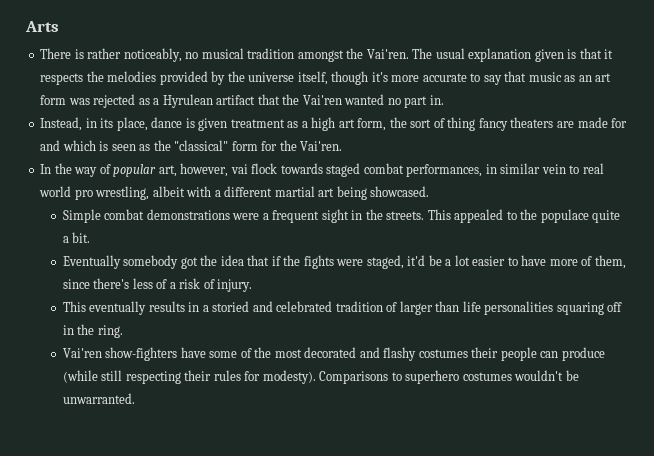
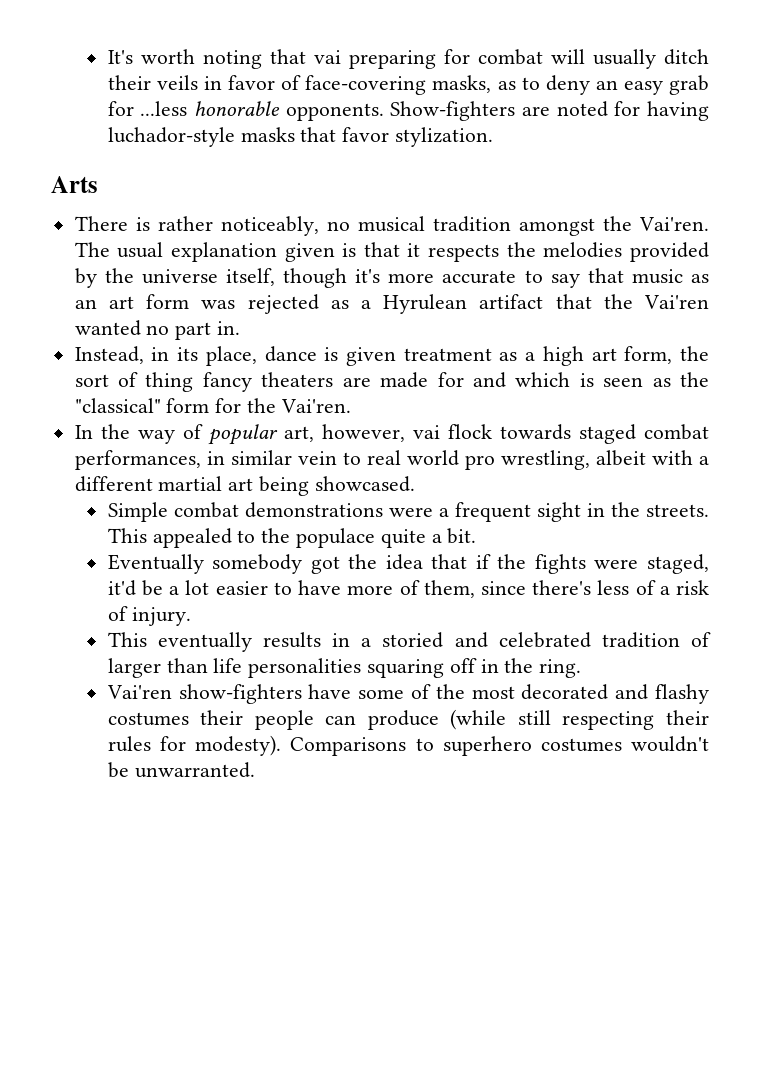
+ It's worth noting that vai preparing for combat will usually ditch their veils in favor of face-covering masks, as to deny an easy grab for ...less honorable opponents. Show-fighters are noted for having luchador-style masks that favor stylization.

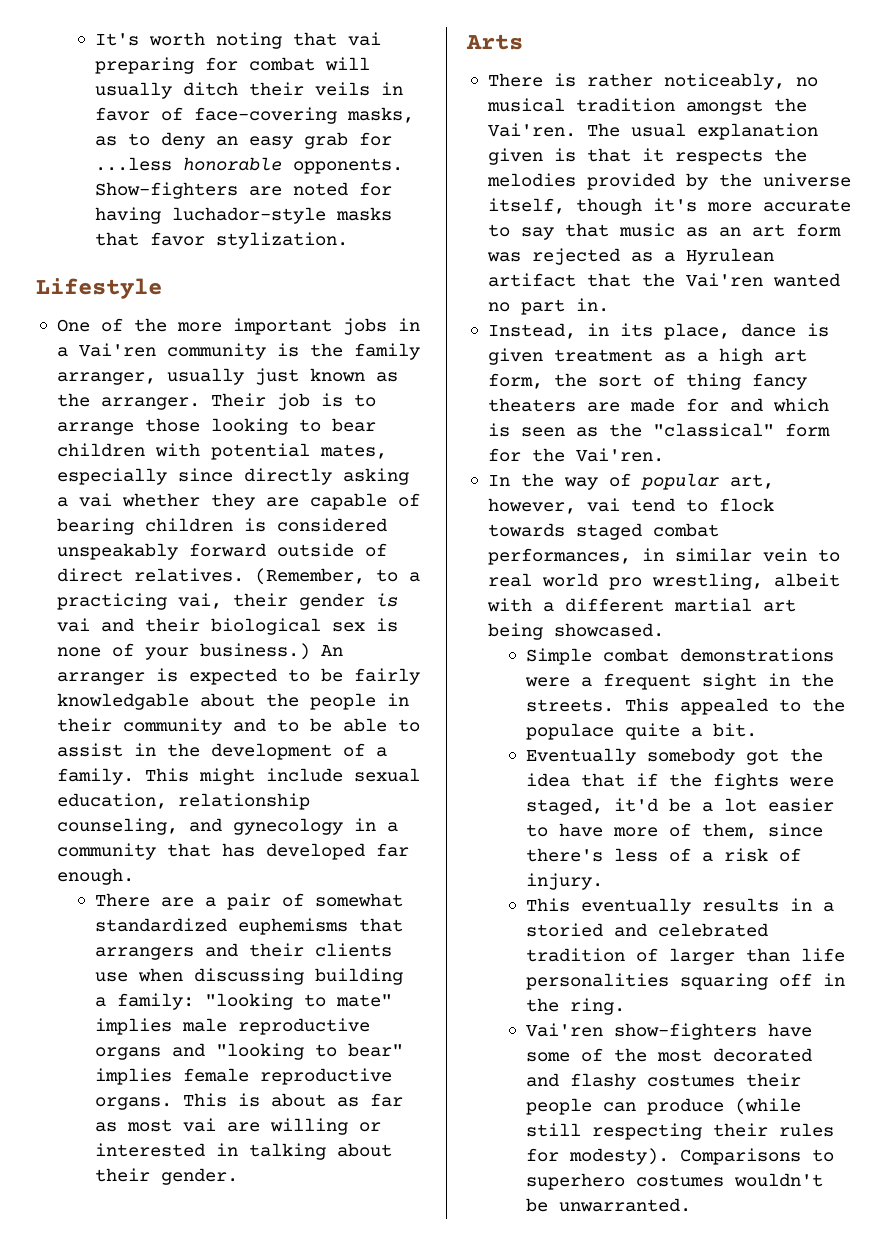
+ Lifestyle
+ One of the more important jobs in a Vai'ren community is the family arranger, usually just known as the arranger. Their job is to arrange those looking to bear children with potential mates, especially since directly asking a vai whether they are capable of bearing children is considered unspeakably forward outside of direct relatives. (Remember, to a practicing vai, their gender is vai and their biological sex is none of your business.) An arranger is expected to be fairly knowledgable about the people in their community and to be able to assist in the development of a family. This might include sexual education, relationship counseling, and gynecology in a community that has developed far enough.
+ There are a pair of somewhat standardized euphemisms that arrangers and their clients use when discussing building a family: "looking to mate" implies male reproductive organs and "looking to bear" implies female reproductive organs. This is about as far as most vai are willing or interested in talking about their gender.
- In the way of popular art, however, vai flock towards staged combat performances, in similar vein to real world pro wrestling, albeit with a different martial art being showcased.
+ In the way of popular art, however, vai tend to flock towards staged combat performances, in similar vein to real world pro wrestling, albeit with a different martial art being showcased.

